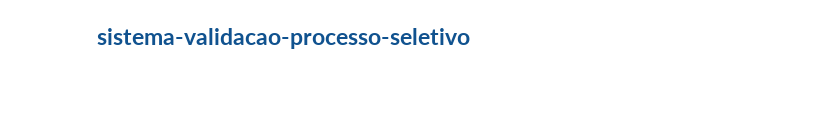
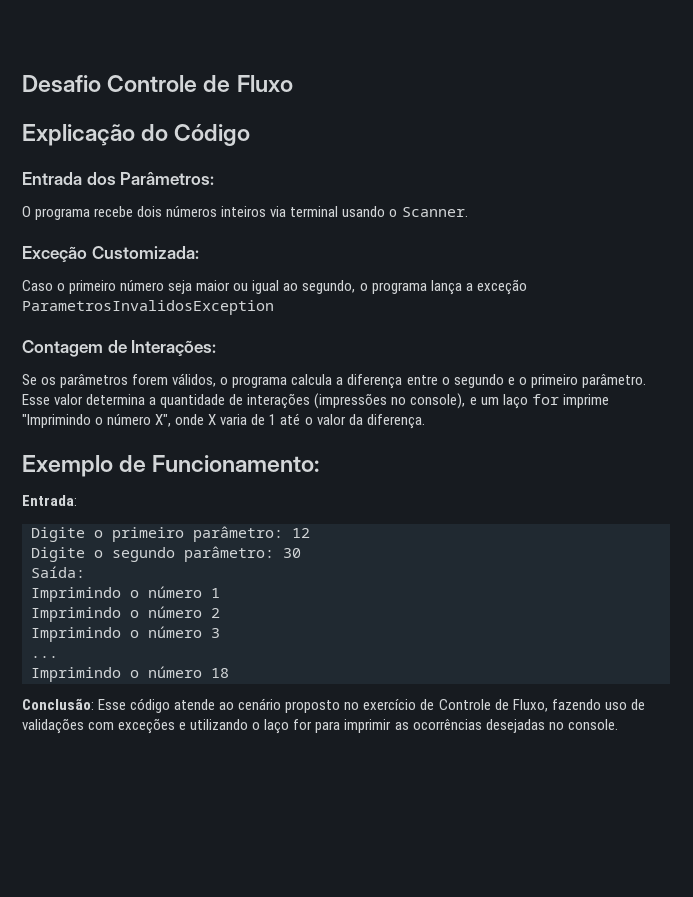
- sistema-validacao-processo-seletivo
+ Desafio Controle de Fluxo
+ Explicação do Código
+ Entrada dos Parâmetros:
+ O programa recebe dois números inteiros via terminal usando o Scanner.
+ Exceção Customizada:
+ Caso o primeiro número seja maior ou igual ao segundo, o programa lança a exceção ParametrosInvalidosException
+ Contagem de Interações:
+ Se os parâmetros forem válidos, o programa calcula a diferença entre o segundo e o primeiro parâmetro. Esse valor determina a quantidade de interações (impressões no console), e um laço for imprime "Imprimindo o número X", onde X varia de 1 até o valor da diferença.
+ Exemplo de Funcionamento:
+ Entrada:
+ Digite o primeiro parâmetro: 12
+ Digite o segundo parâmetro: 30
+ Saída:
+ Imprimindo o número 1
+ Imprimindo o número 2
+ Imprimindo o número 3
+ ...
+ Imprimindo o número 18
+ Conclusão: Esse código atende ao cenário proposto no exercício de Controle de Fluxo, fazendo uso de validações com exceções e utilizando o laço for para imprimir as ocorrências desejadas no console.

